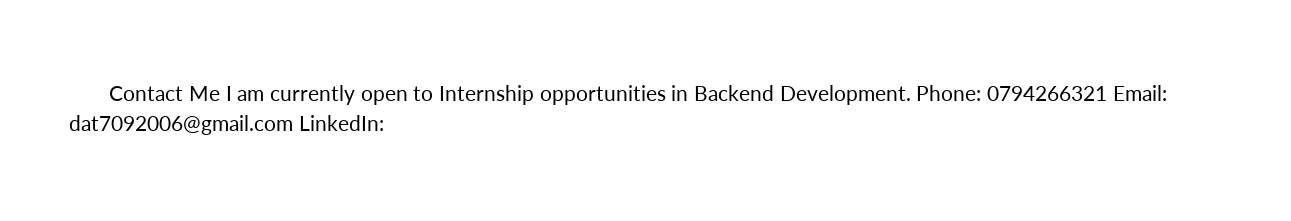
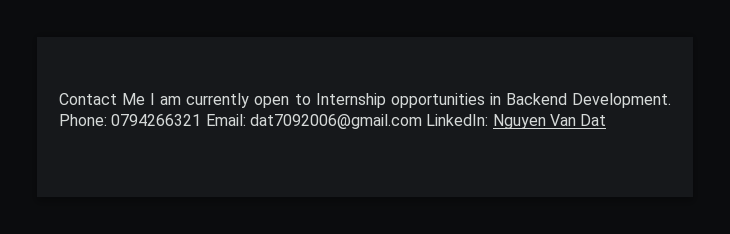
- Phone: 0794266321 Email: dat7092006@gmail.com LinkedIn:
+ Phone: 0794266321 Email: dat7092006@gmail.com LinkedIn: Nguyen Van Dat

